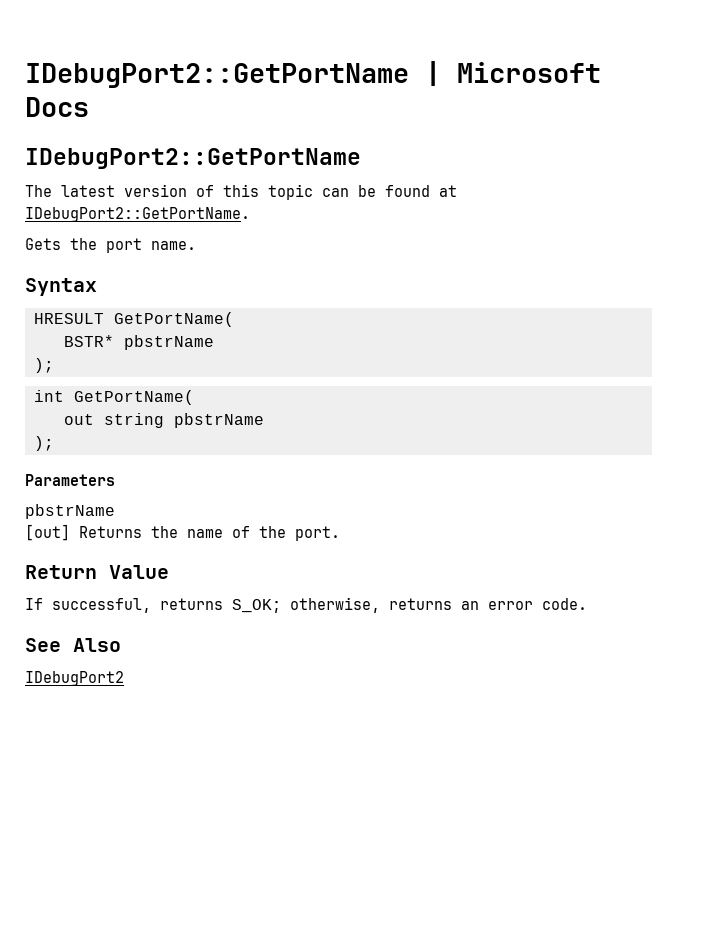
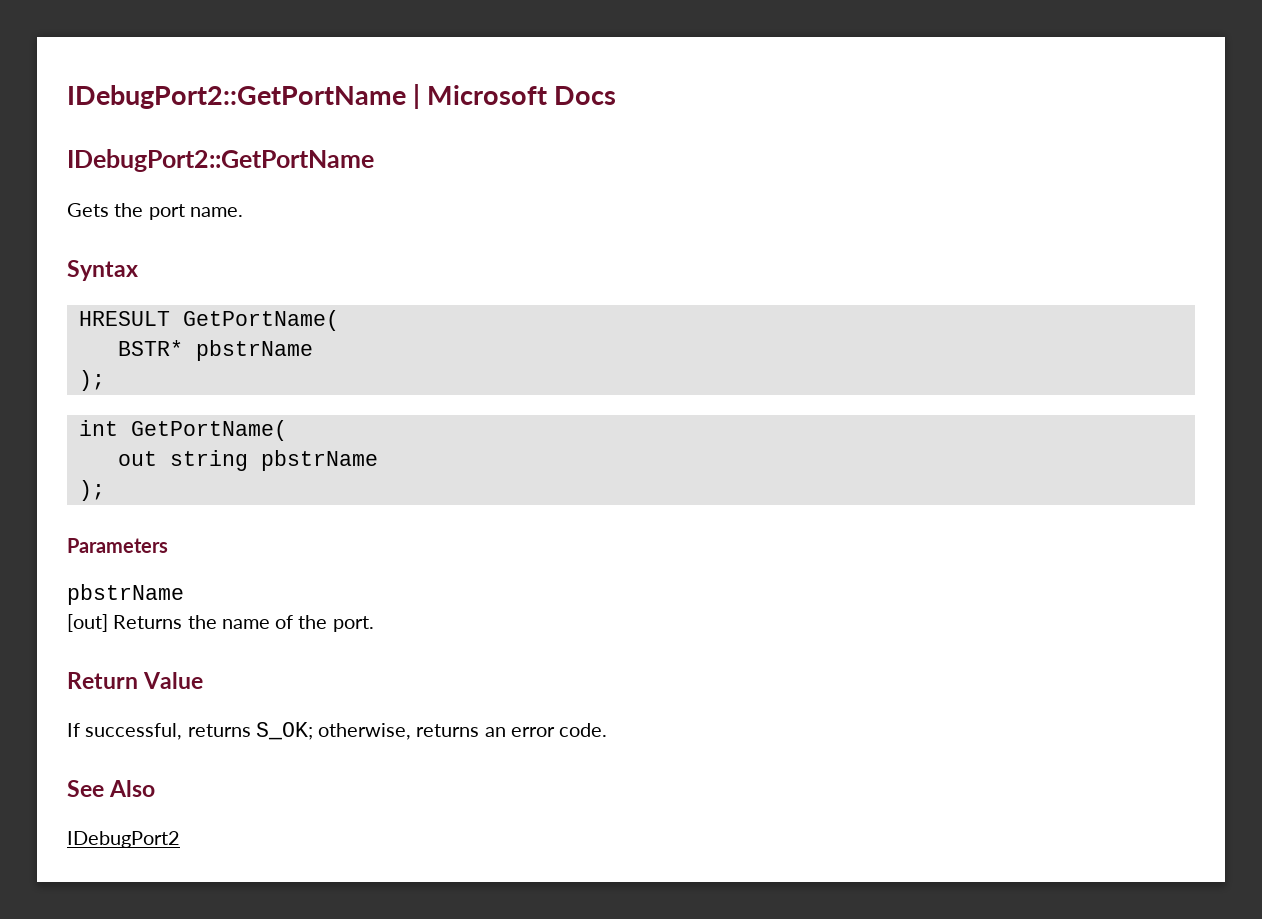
- The latest version of this topic can be found at IDebugPort2::GetPortName.

